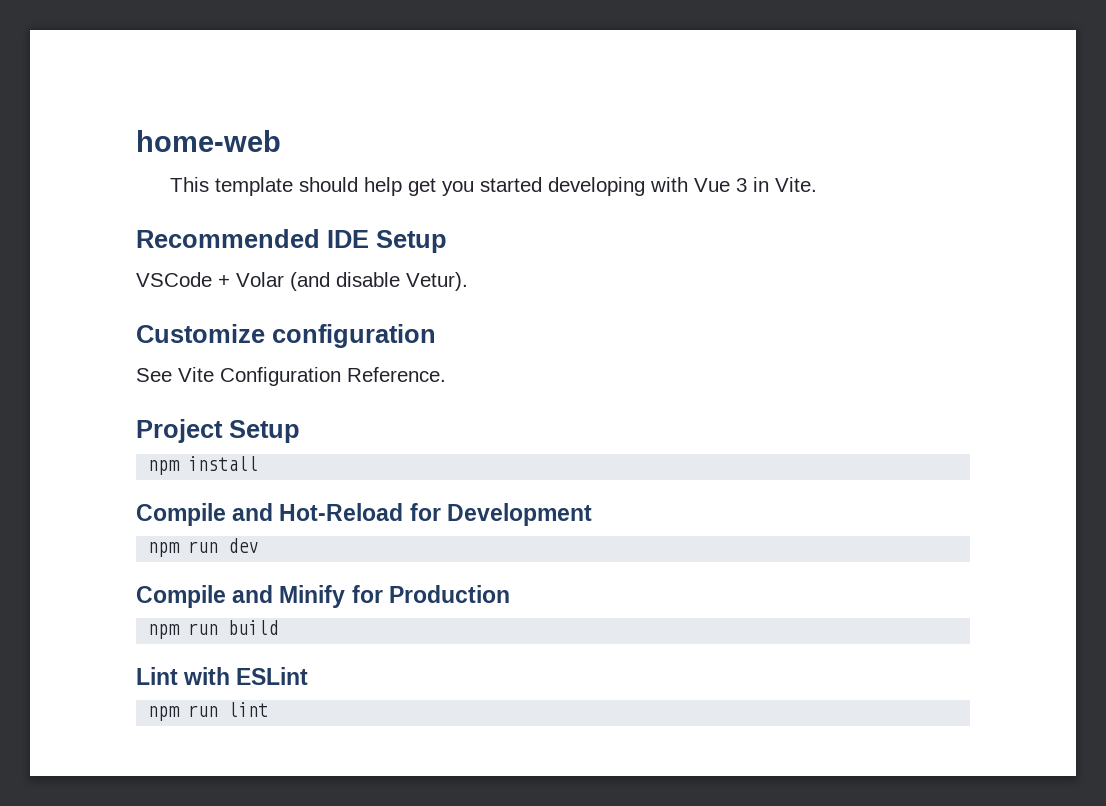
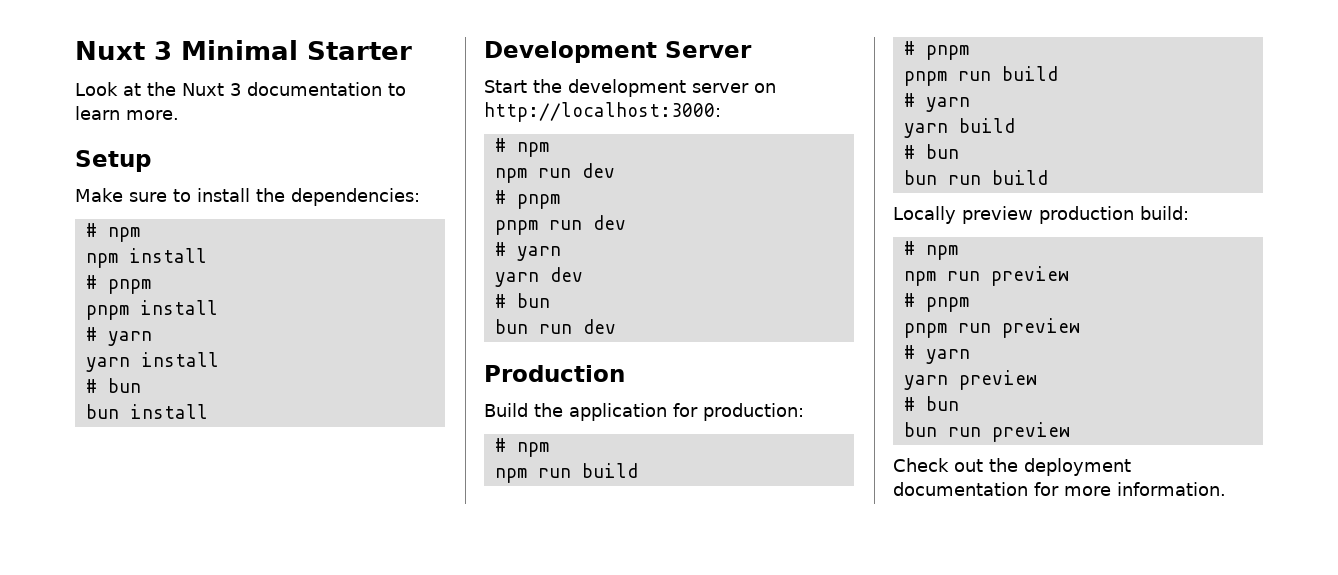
- home-web
- This template should help get you started developing with Vue 3 in Vite.
- Recommended IDE Setup
- VSCode + Volar (and disable Vetur).
- Customize configuration
- See Vite Configuration Reference.
- Project Setup
+ Nuxt 3 Minimal Starter
+ Look at the Nuxt 3 documentation to learn more.
+ Setup
+ Make sure to install the dependencies:
+ # npm
  npm install
- Compile and Hot-Reload for Development
+ # pnpm
+ pnpm install
+ # yarn
+ yarn install
+ # bun
+ bun install
+ Development Server
+ Start the development server on http://localhost:3000:
+ # npm
  npm run dev
- Compile and Minify for Production
+ # pnpm
+ pnpm run dev
+ # yarn
+ yarn dev
+ # bun
+ bun run dev
+ Production
+ Build the application for production:
+ # npm
  npm run build
- Lint with ESLint
- npm run lint
+ # pnpm
+ pnpm run build
+ # yarn
+ yarn build
+ # bun
+ bun run build
+ Locally preview production build:
+ # npm
+ npm run preview
+ # pnpm
+ pnpm run preview
+ # yarn
+ yarn preview
+ # bun
+ bun run preview
+ Check out the deployment documentation for more information.

